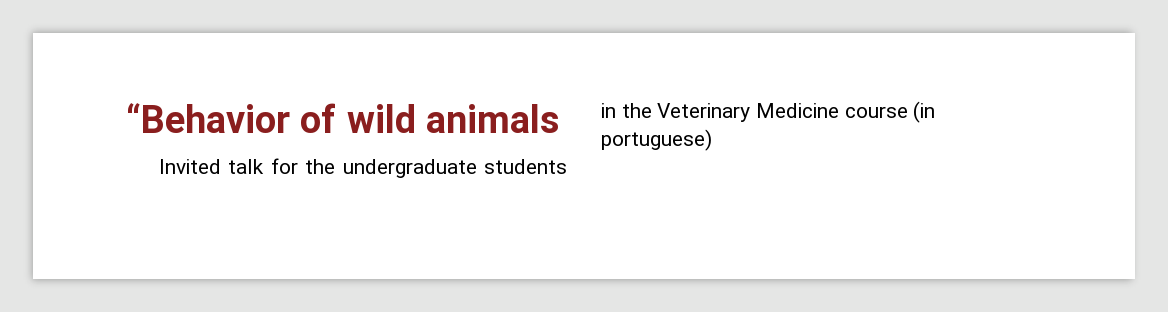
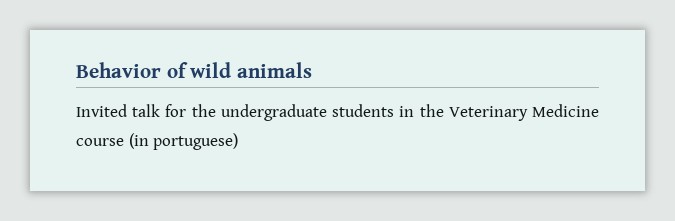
- “Behavior of wild animals
+ Behavior of wild animals

